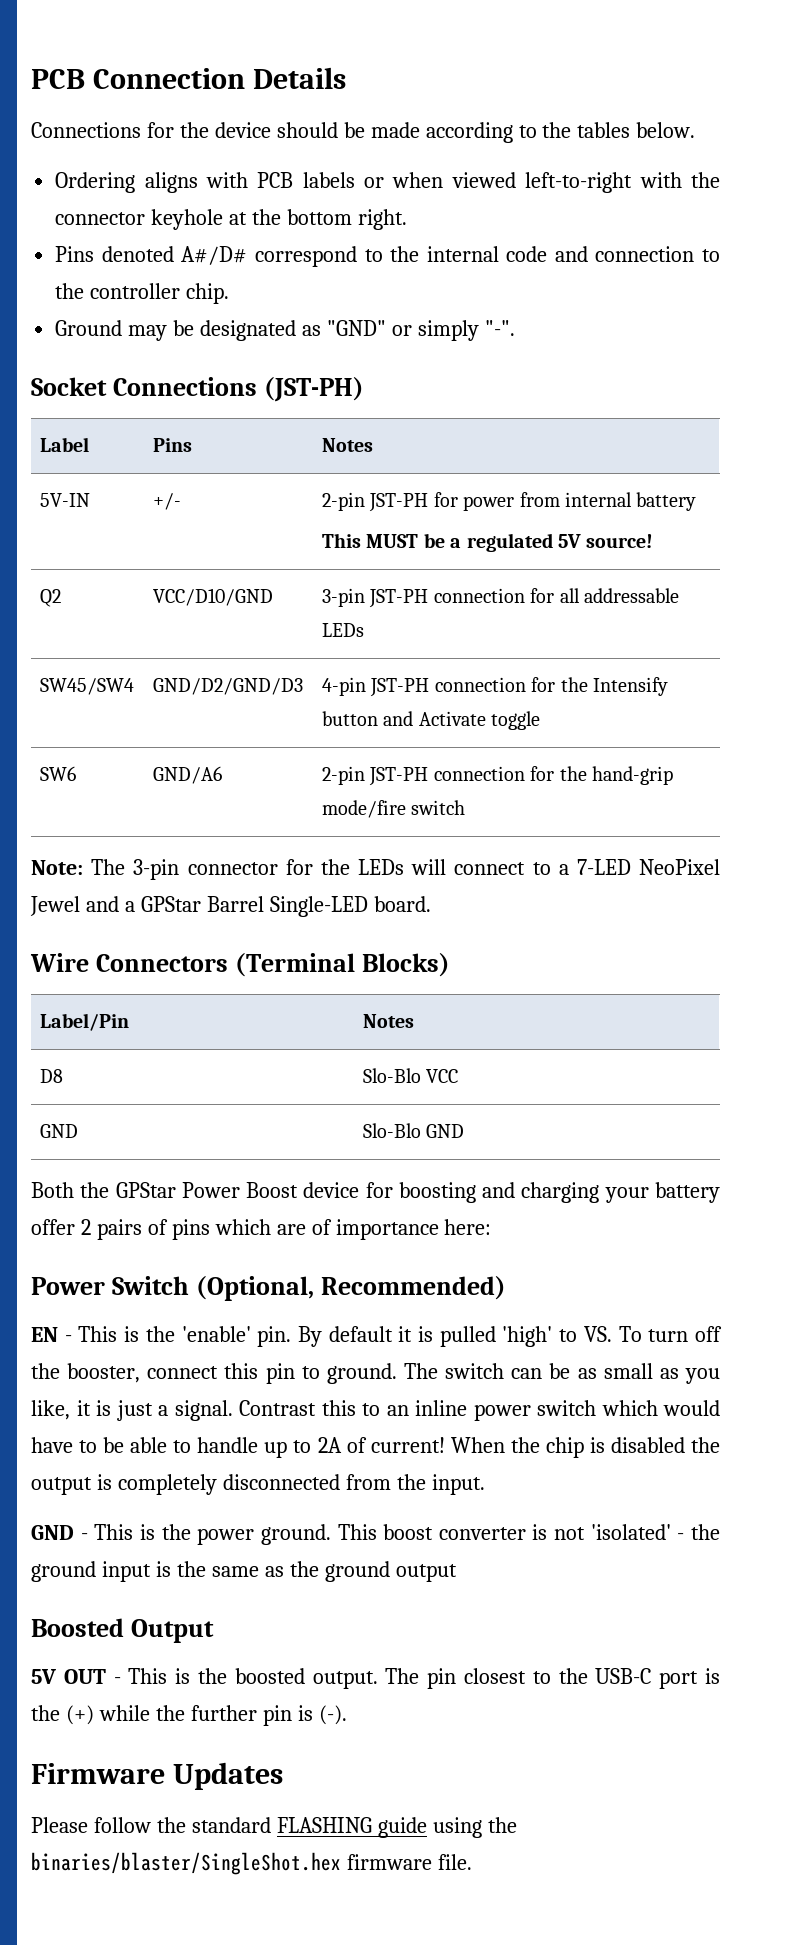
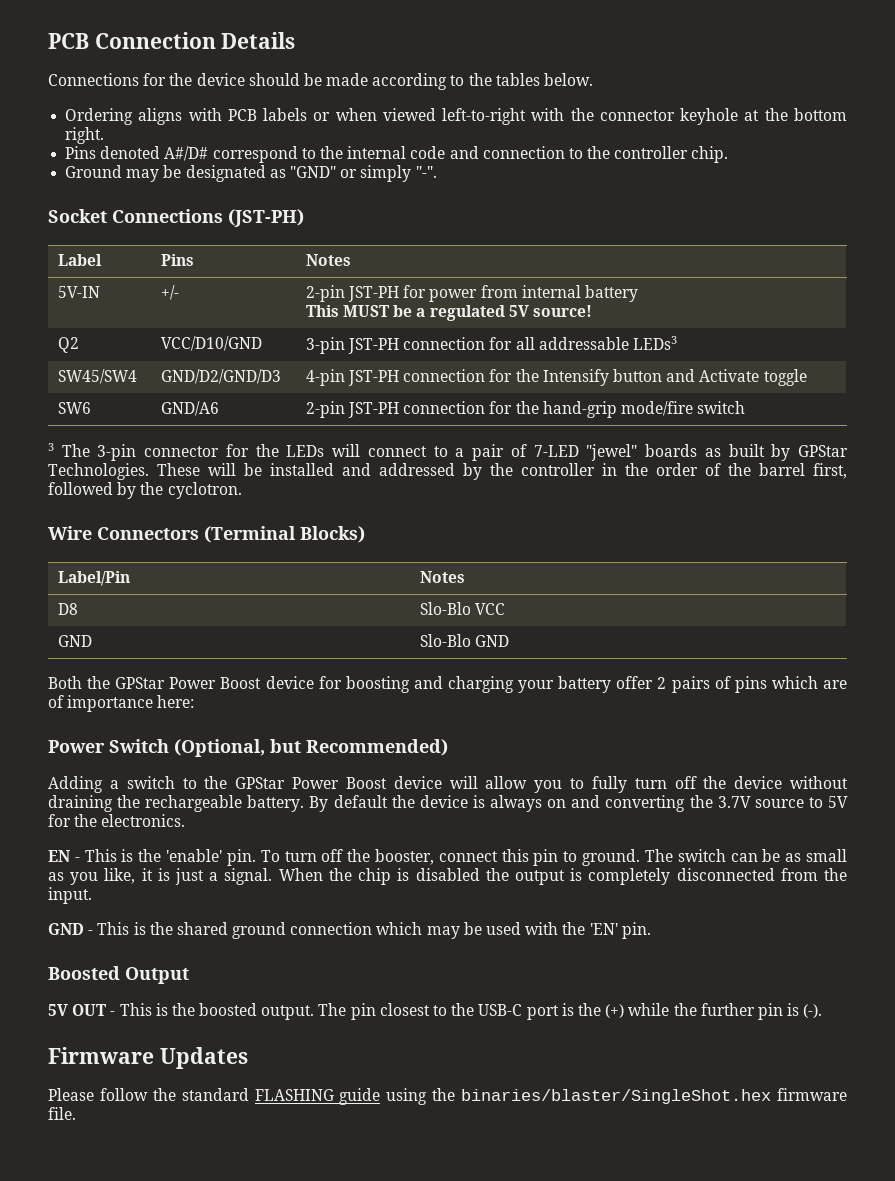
- Q2 | VCC/D10/GND | 3-pin JST-PH connection for all addressable LEDs
+ Q2 | VCC/D10/GND | 3-pin JST-PH connection for all addressable LEDs3
- Note: The 3-pin connector for the LEDs will connect to a 7-LED NeoPixel Jewel and a GPStar Barrel Single-LED board.
+ 3 The 3-pin connector for the LEDs will connect to a pair of 7-LED "jewel" boards as built by GPStar Technologies. These will be installed and addressed by the controller in the order of the barrel first, followed by the cyclotron.
- Power Switch (Optional, Recommended)
+ Power Switch (Optional, but Recommended)
+ Adding a switch to the GPStar Power Boost device will allow you to fully turn off the device without draining the rechargeable battery. By default the device is always on and converting the 3.7V source to 5V for the electronics.
- By default it is pulled 'high' to VS. To turn off the booster, connect this pin to ground.
+ To turn off the booster, connect this pin to ground.
- Contrast this to an inline power switch which would have to be able to handle up to 2A of current!
- GND - This is the power ground. This boost converter is not 'isolated' - the ground input is the same as the ground output
+ GND - This is the shared ground connection which may be used with the 'EN' pin.

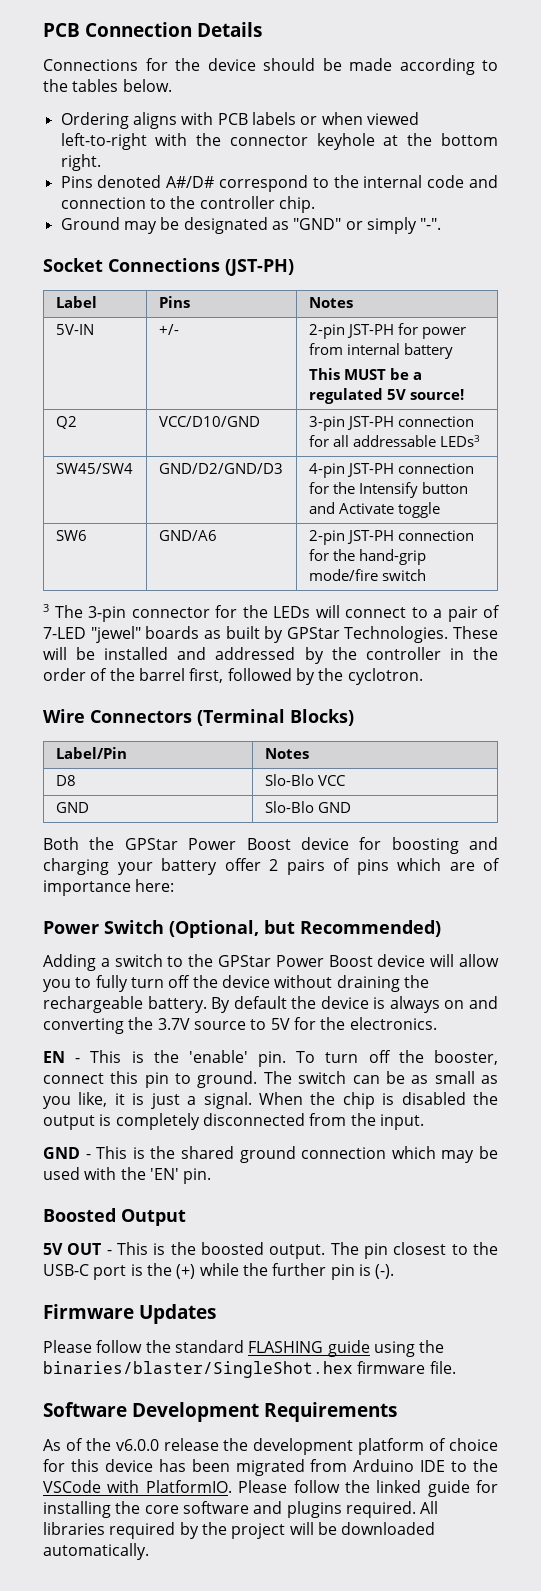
+ Software Development Requirements
+ As of the v6.0.0 release the development platform of choice for this device has been migrated from Arduino IDE to the VSCode with PlatformIO. Please follow the linked guide for installing the core software and plugins required. All libraries required by the project will be downloaded automatically.

